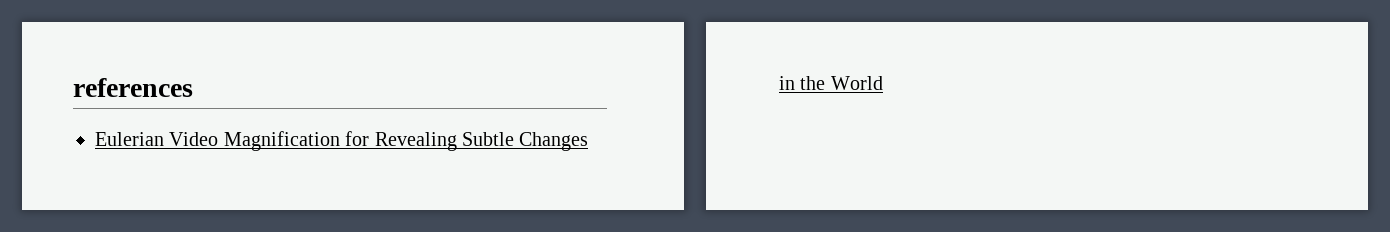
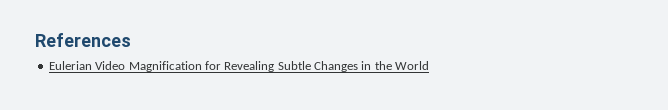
- references
+ References

